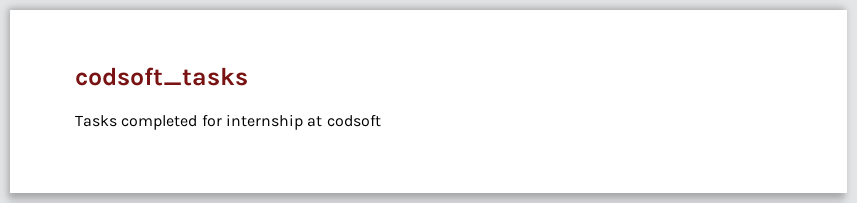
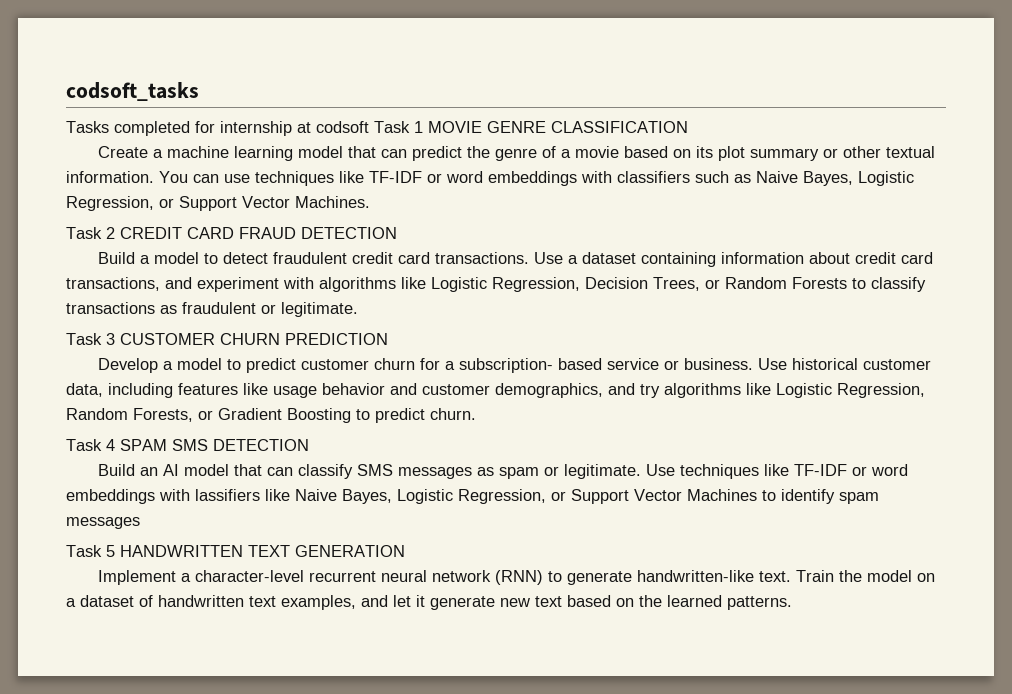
- Tasks completed for internship at codsoft
+ Tasks completed for internship at codsoft Task 1 MOVIE GENRE CLASSIFICATION
+ Create a machine learning model that can predict the genre of a movie based on its plot summary or other textual information. You can use techniques like TF-IDF or word embeddings with classifiers such as Naive Bayes, Logistic Regression, or Support Vector Machines.
+ Task 2 CREDIT CARD FRAUD DETECTION
+ Build a model to detect fraudulent credit card transactions. Use a dataset containing information about credit card transactions, and experiment with algorithms like Logistic Regression, Decision Trees, or Random Forests to classify transactions as fraudulent or legitimate.
+ Task 3 CUSTOMER CHURN PREDICTION
+ Develop a model to predict customer churn for a subscription- based service or business. Use historical customer data, including features like usage behavior and customer demographics, and try algorithms like Logistic Regression, Random Forests, or Gradient Boosting to predict churn.
+ Task 4 SPAM SMS DETECTION
+ Build an AI model that can classify SMS messages as spam or legitimate. Use techniques like TF-IDF or word embeddings with lassifiers like Naive Bayes, Logistic Regression, or Support Vector Machines to identify spam messages
+ Task 5 HANDWRITTEN TEXT GENERATION
+ Implement a character-level recurrent neural network (RNN) to generate handwritten-like text. Train the model on a dataset of handwritten text examples, and let it generate new text based on the learned patterns.

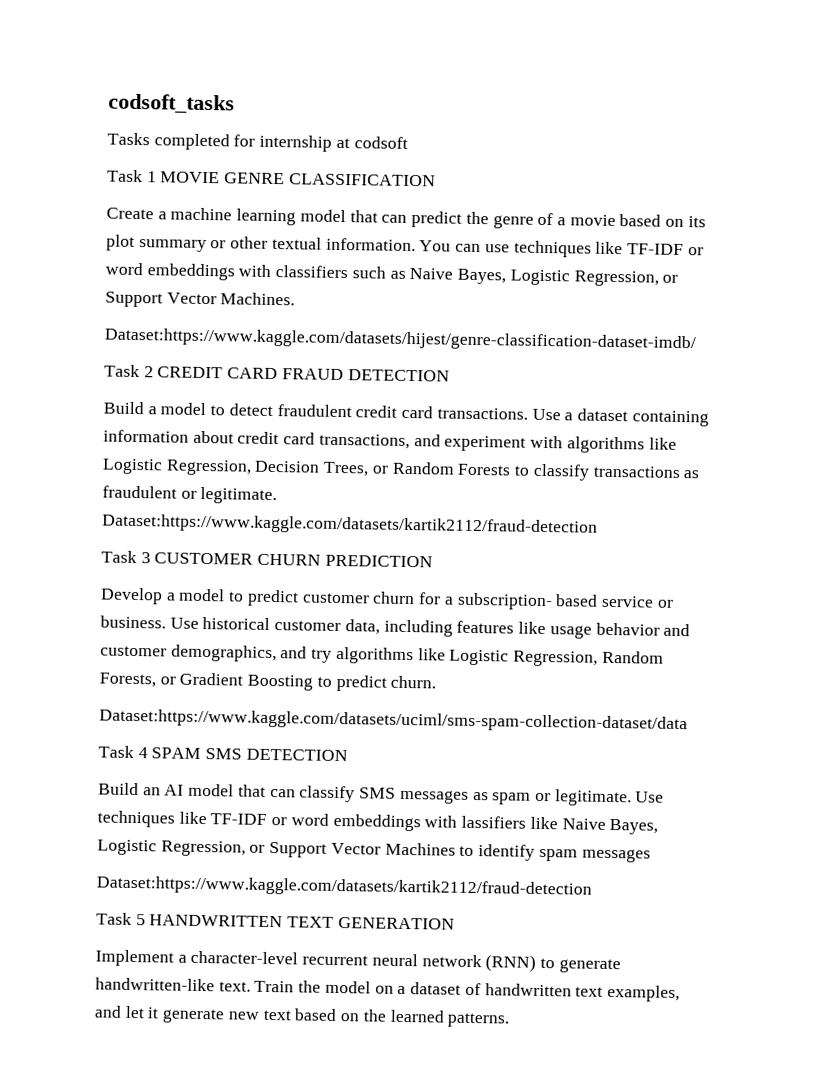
- Tasks completed for internship at codsoft Task 1 MOVIE GENRE CLASSIFICATION
+ Tasks completed for internship at codsoft
+ Task 1 MOVIE GENRE CLASSIFICATION
+ Dataset:https://www.kaggle.com/datasets/hijest/genre-classification-dataset-imdb/
- Use a dataset containing information about credit card transactions, and experiment with algorithms like Logistic Regression, Decision Trees, or Random Forests to classify transactions as fraudulent or legitimate.
+ Use a dataset containing information about credit card transactions, and experiment with algorithms like Logistic Regression, Decision Trees, or Random Forests to classify transactions as fraudulent or legitimate. Dataset:https://www.kaggle.com/datasets/kartik2112/fraud-detection
+ Dataset:https://www.kaggle.com/datasets/uciml/sms-spam-collection-dataset/data
  Use techniques like TF-IDF or word embeddings with lassifiers like Naive Bayes, Logistic Regression, or Support Vector Machines to identify spam messages
+ Dataset:https://www.kaggle.com/datasets/kartik2112/fraud-detection

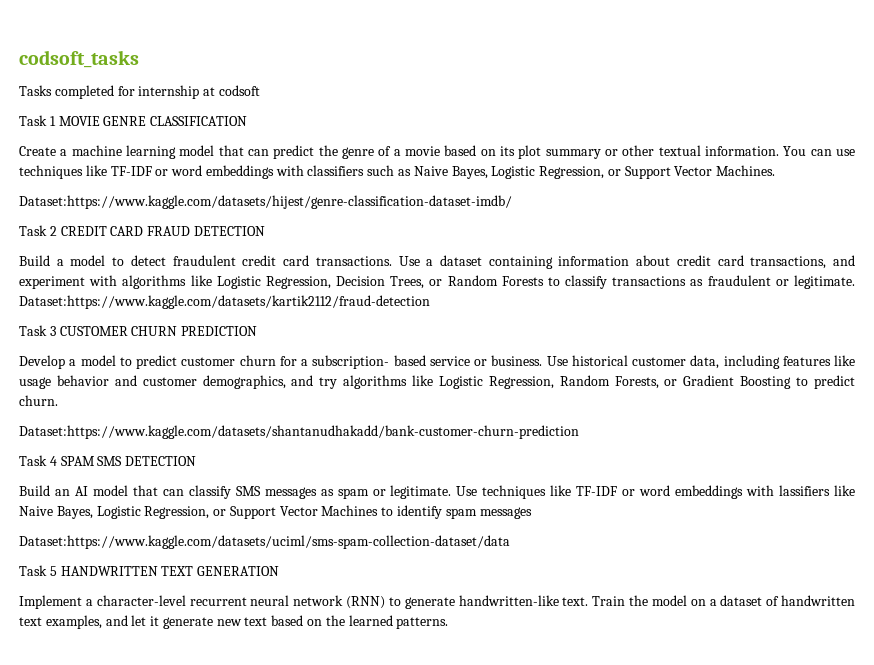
- Dataset:https://www.kaggle.com/datasets/uciml/sms-spam-collection-dataset/data
+ Dataset:https://www.kaggle.com/datasets/shantanudhakadd/bank-customer-churn-prediction
  Use techniques like TF-IDF or word embeddings with lassifiers like Naive Bayes, Logistic Regression, or Support Vector Machines to identify spam messages
- Dataset:https://www.kaggle.com/datasets/kartik2112/fraud-detection
+ Dataset:https://www.kaggle.com/datasets/uciml/sms-spam-collection-dataset/data

